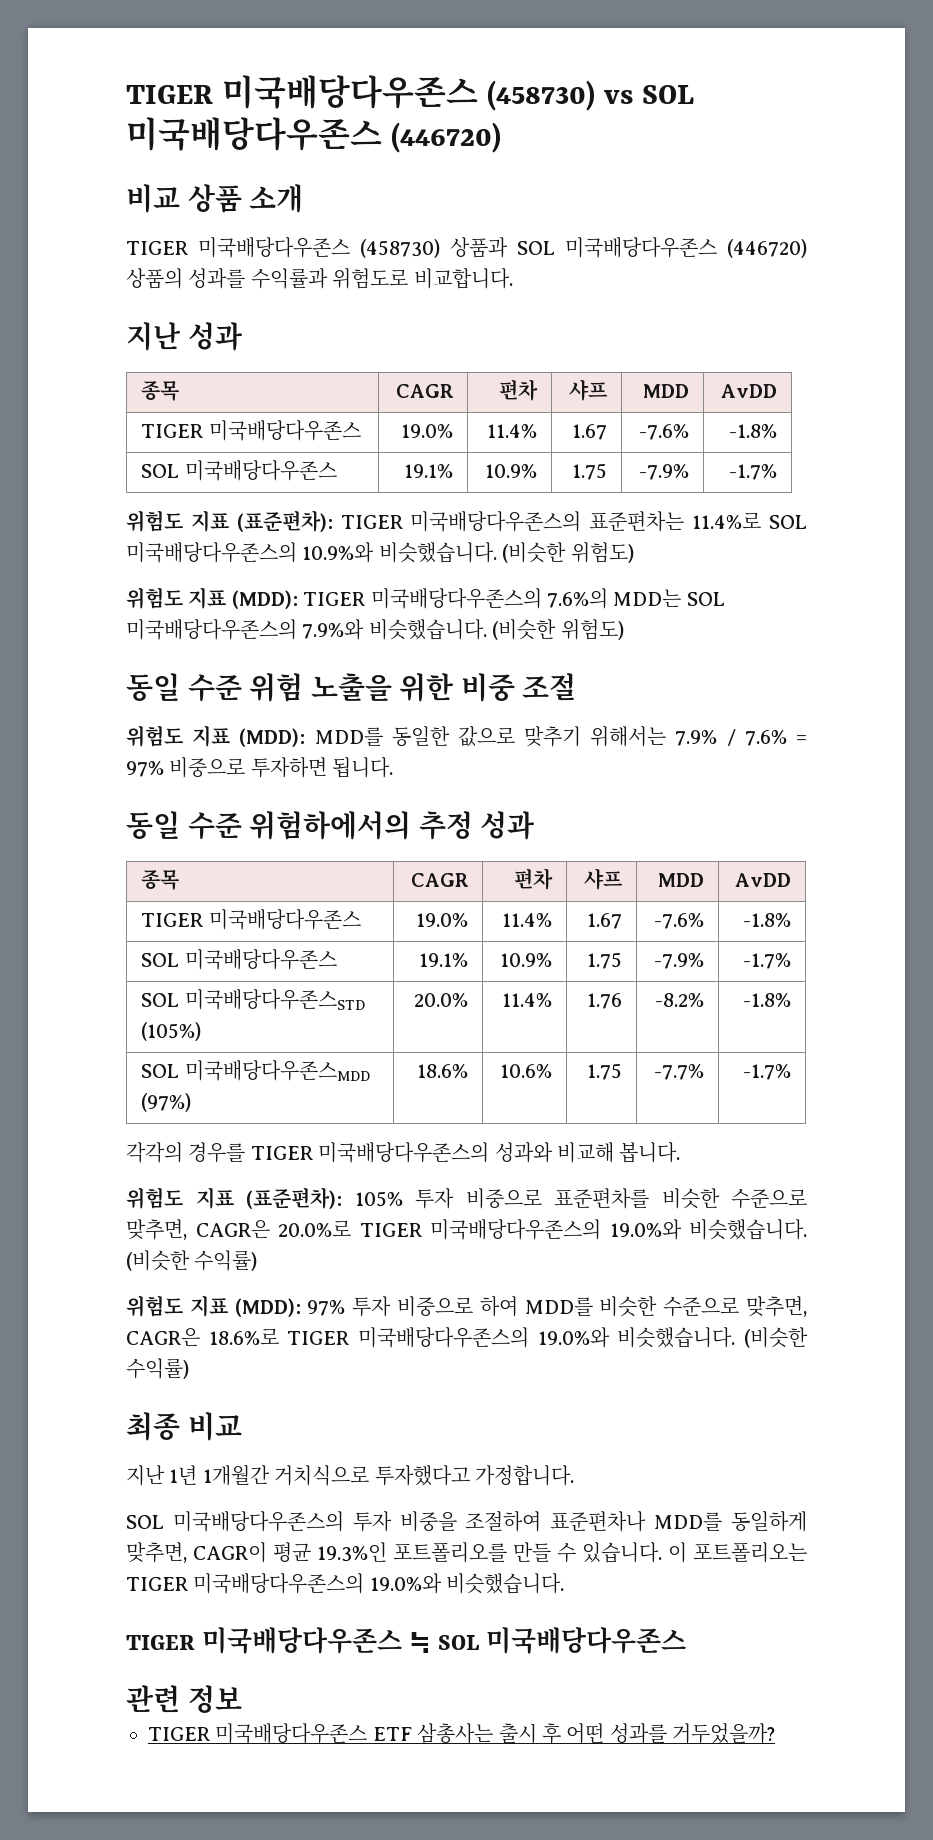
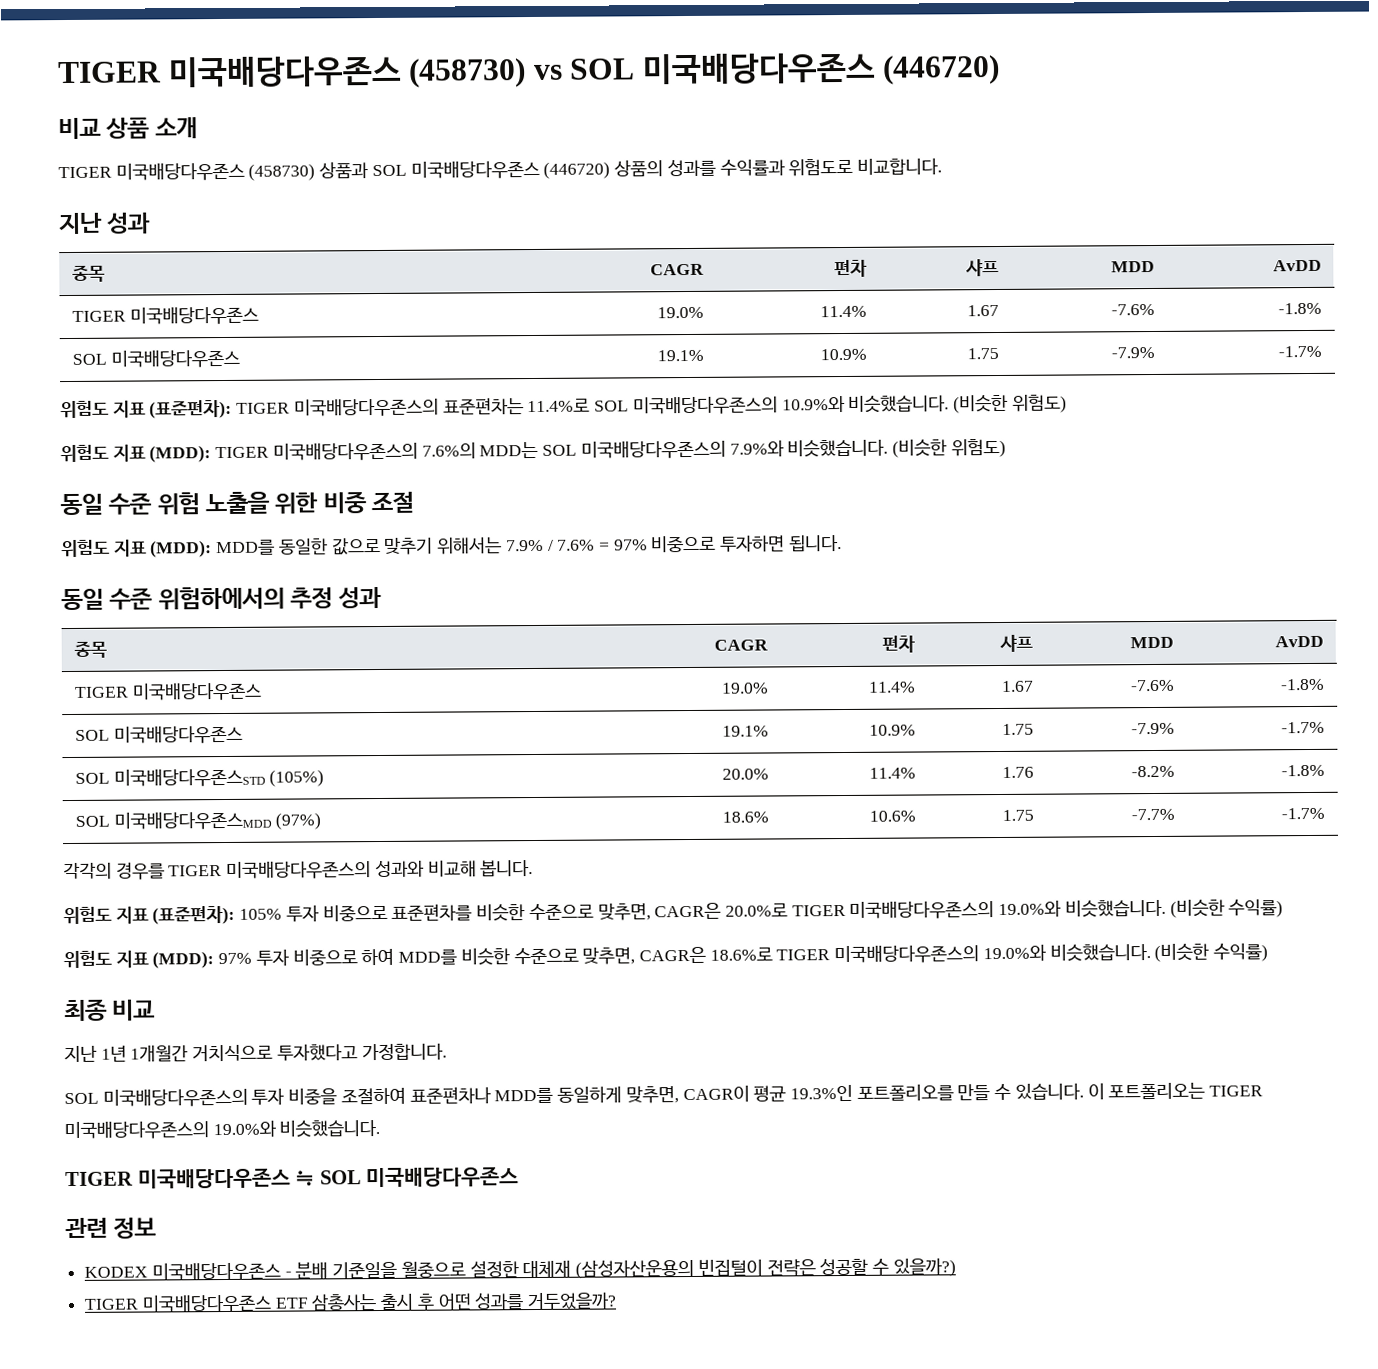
+ KODEX 미국배당다우존스 - 분배 기준일을 월중으로 설정한 대체재 (삼성자산운용의 빈집털이 전략은 성공할 수 있을까?)

